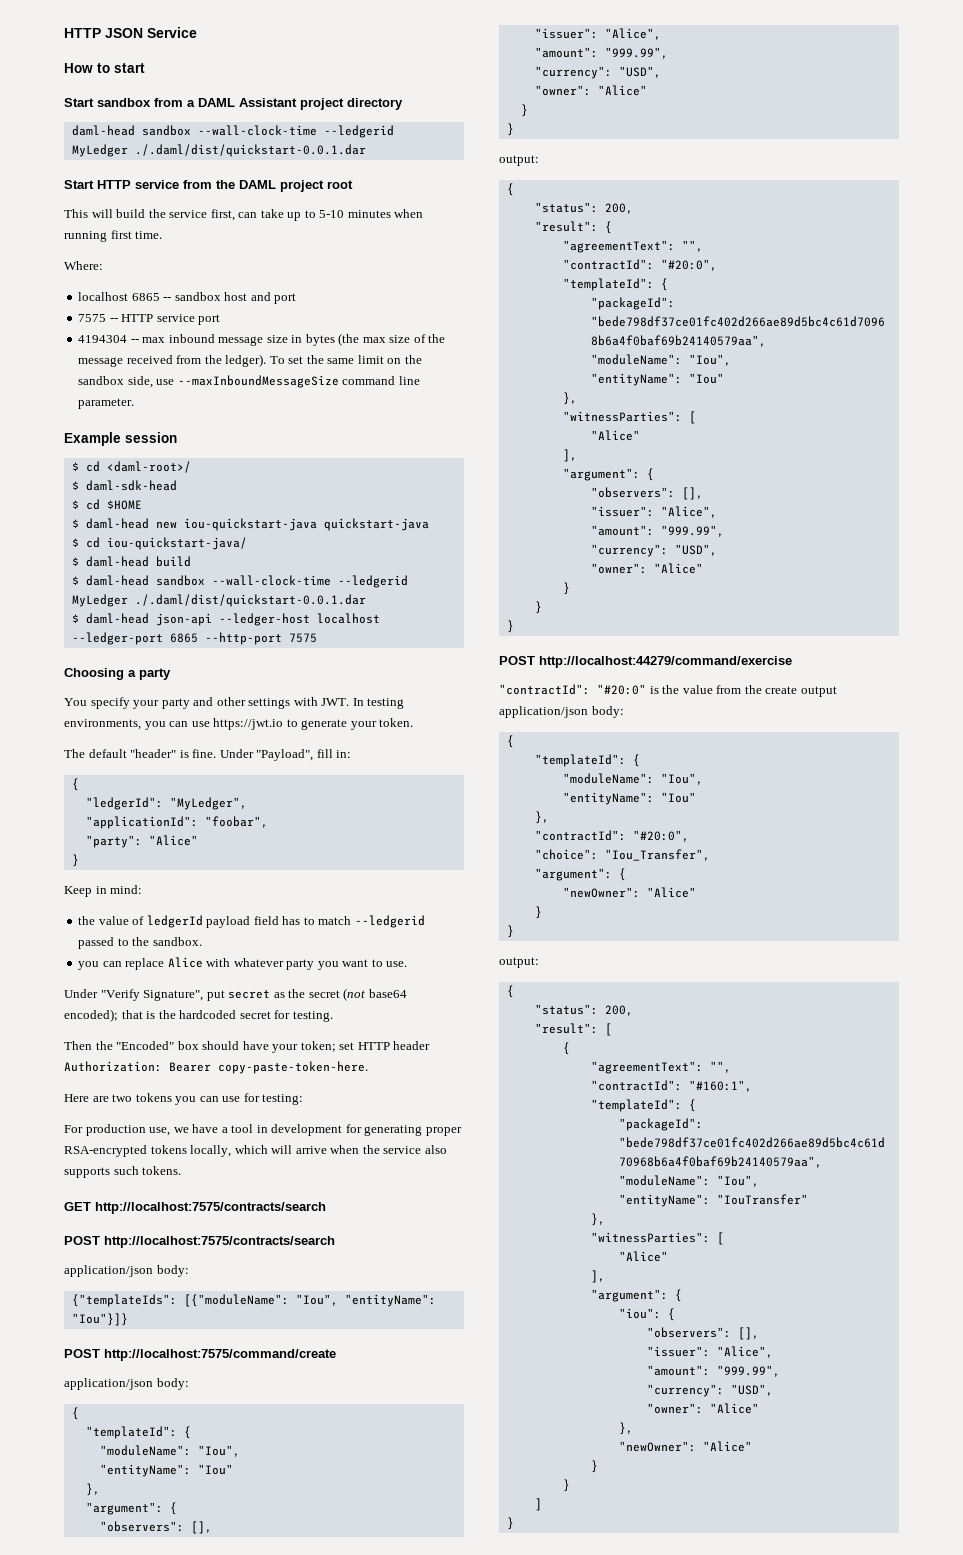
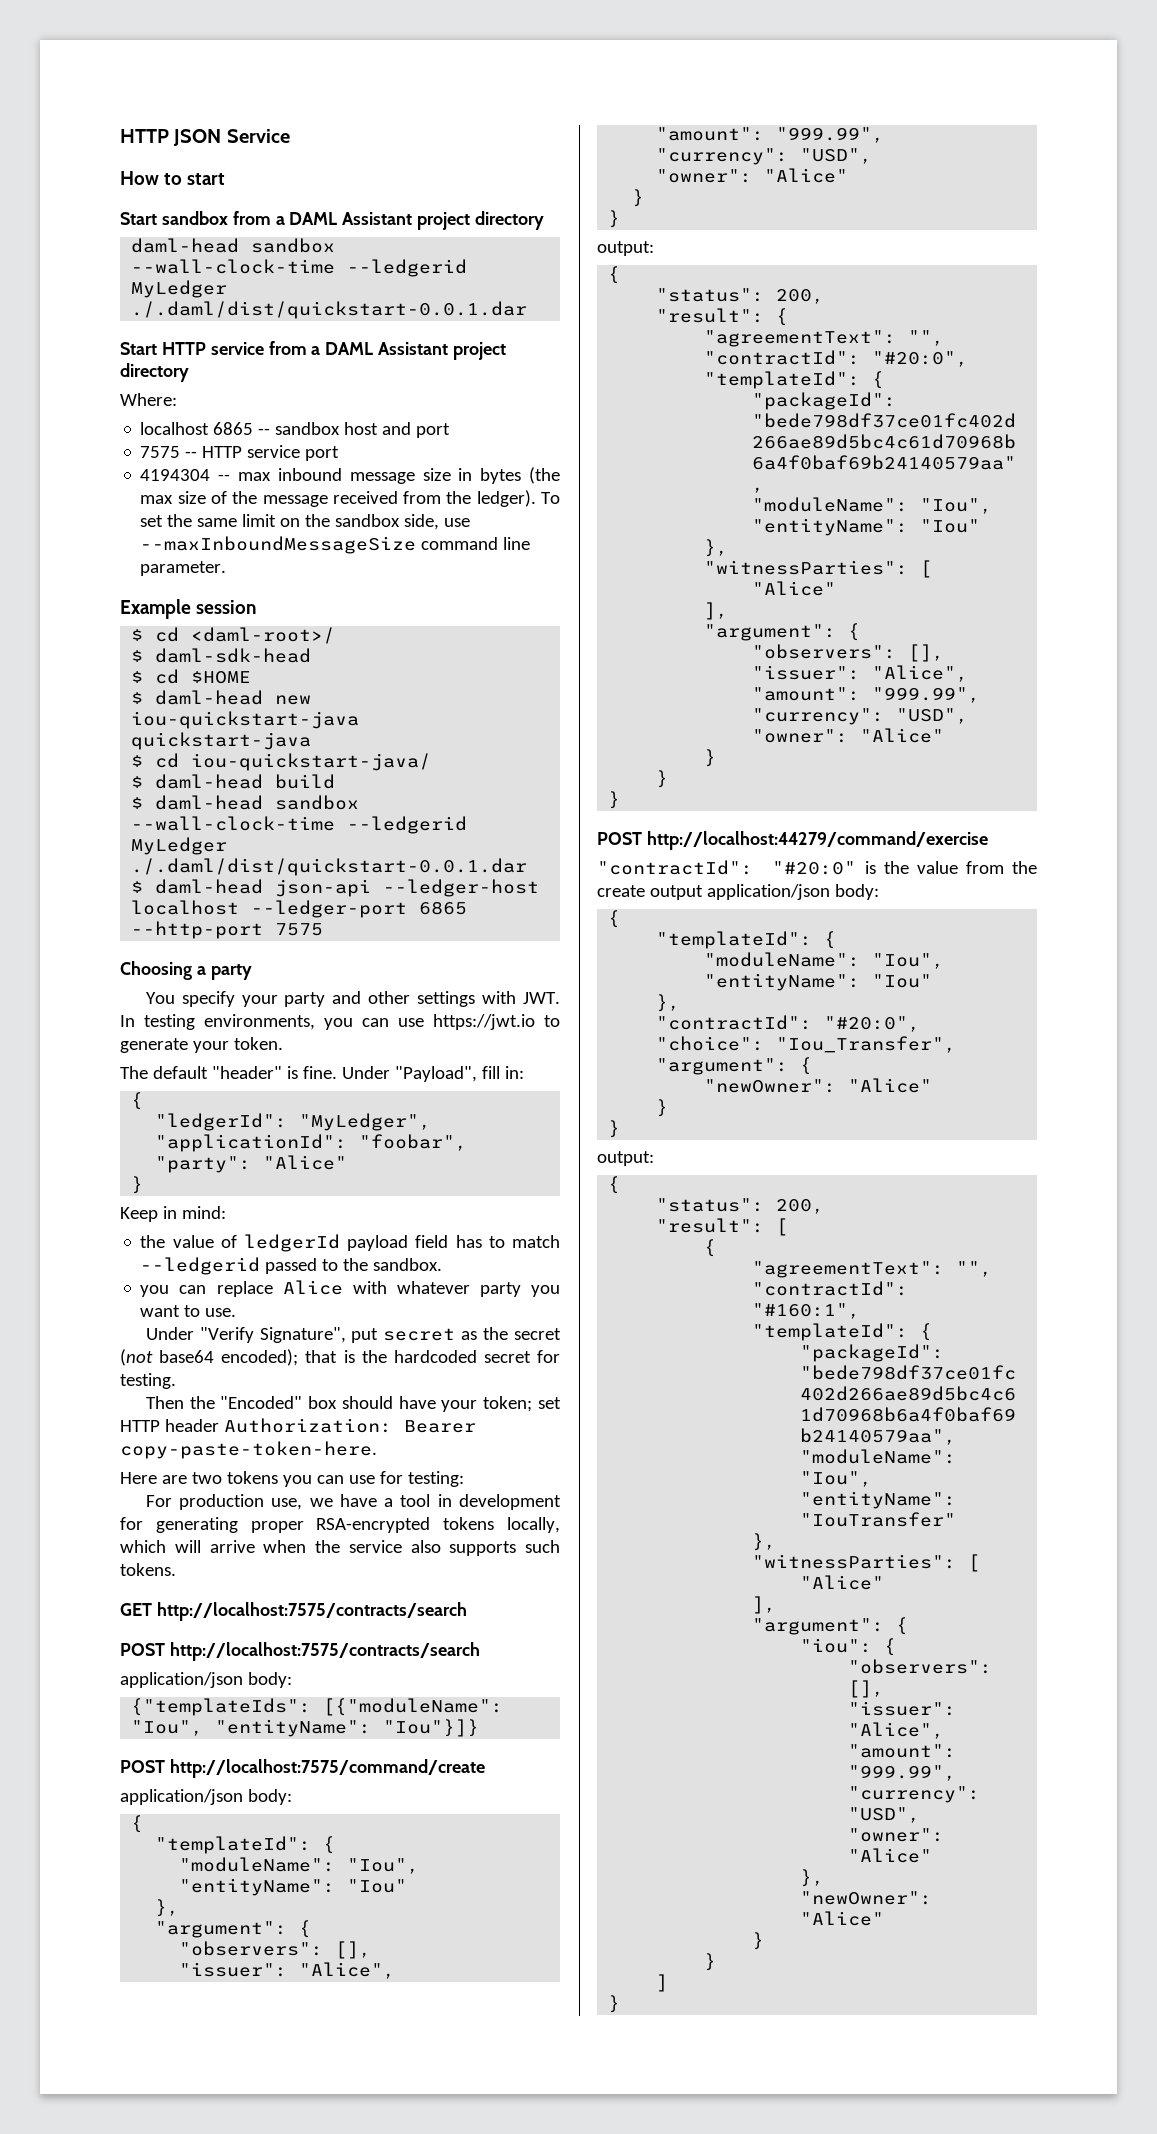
- Start HTTP service from the DAML project root
- This will build the service first, can take up to 5-10 minutes when running first time.
+ Start HTTP service from a DAML Assistant project directory

